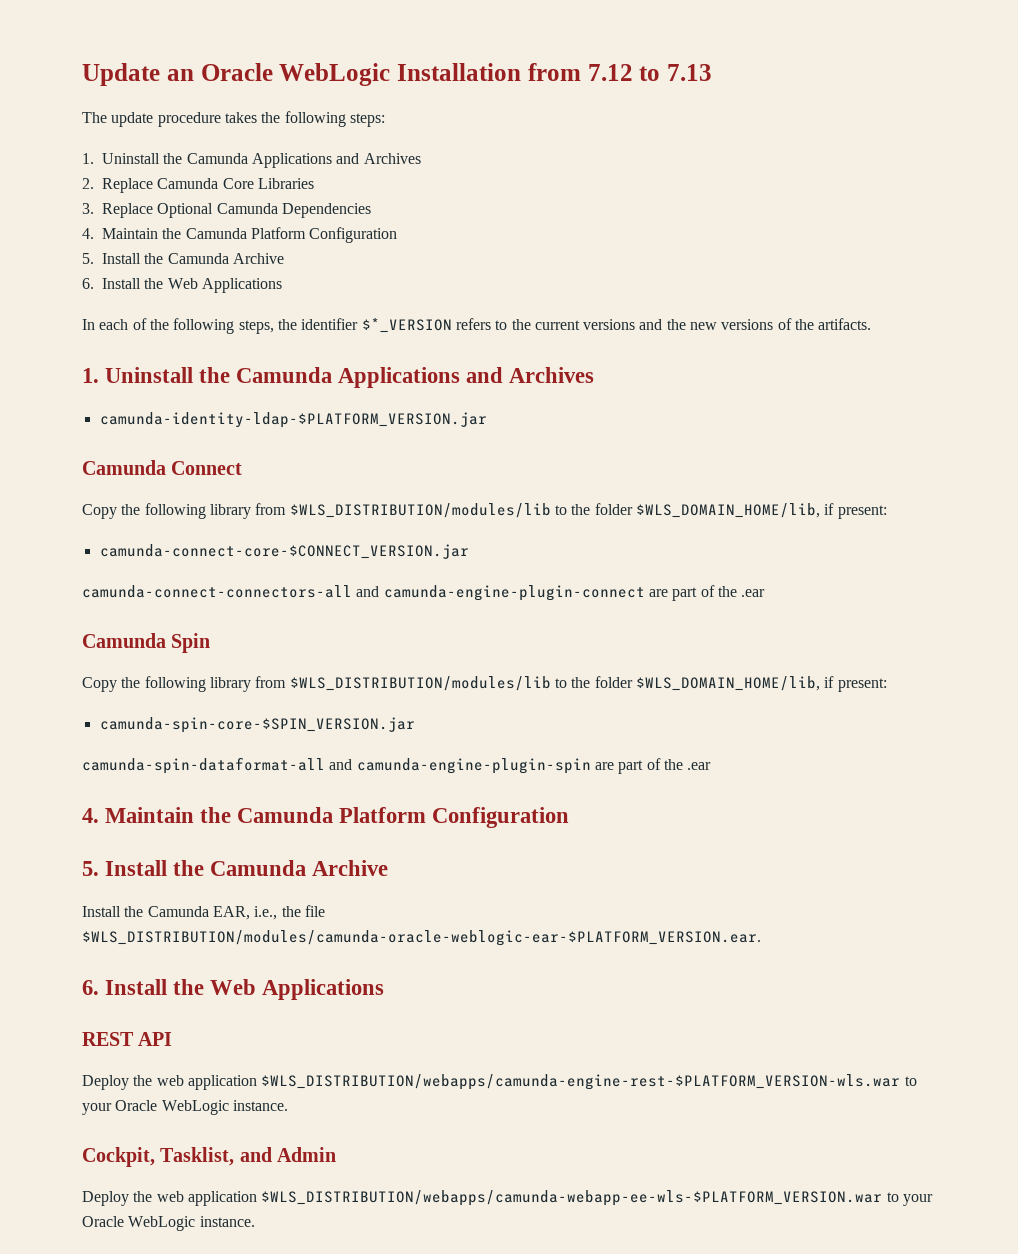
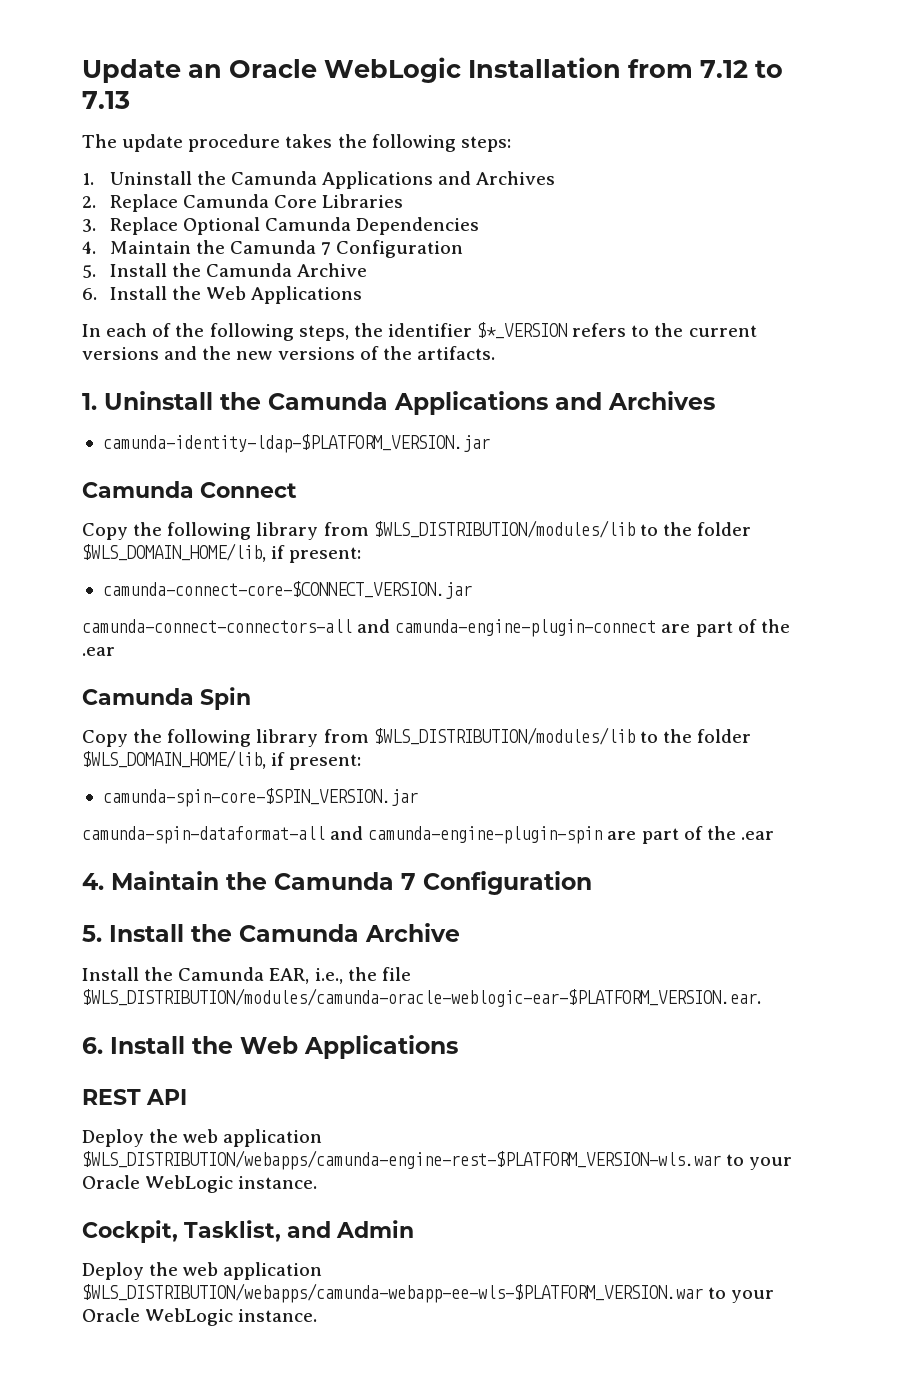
  3. Replace Optional Camunda Dependencies
- 4. Maintain the Camunda Platform Configuration
+ 4. Maintain the Camunda 7 Configuration
  camunda-spin-dataformat-all and camunda-engine-plugin-spin are part of the .ear
- 4. Maintain the Camunda Platform Configuration
+ 4. Maintain the Camunda 7 Configuration

